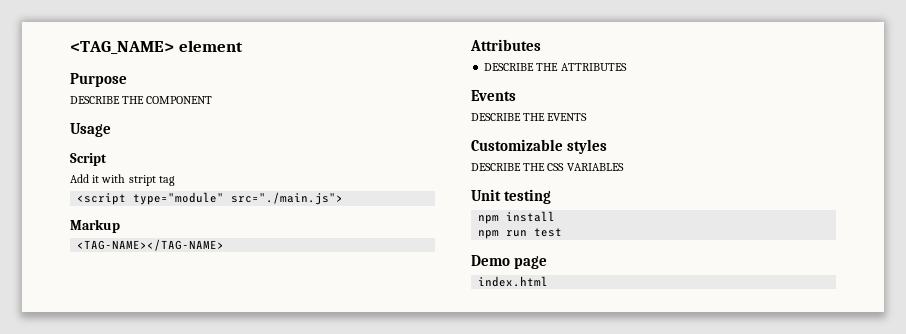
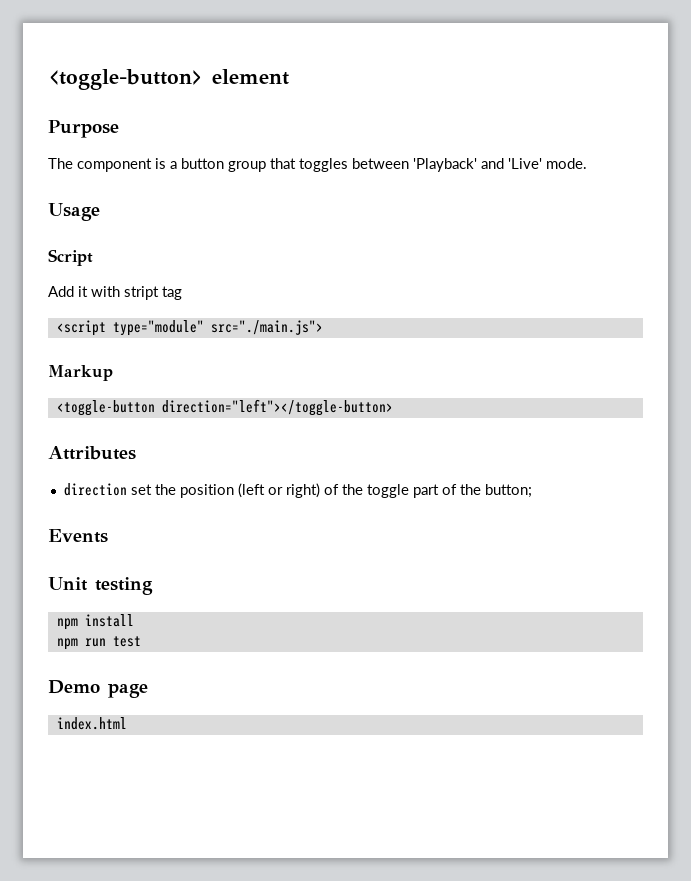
- <TAG_NAME> element
+ <toggle-button> element
- DESCRIBE THE COMPONENT
+ The component is a button group that toggles between 'Playback' and 'Live' mode.
- <TAG-NAME></TAG-NAME>
+ <toggle-button direction="left"></toggle-button>
- DESCRIBE THE ATTRIBUTES
+ direction set the position (left or right) of the toggle part of the button;
  Events
- DESCRIBE THE EVENTS
- Customizable styles
- DESCRIBE THE CSS VARIABLES

